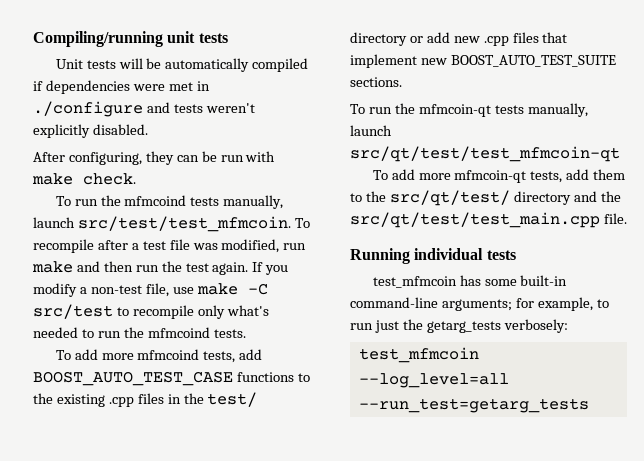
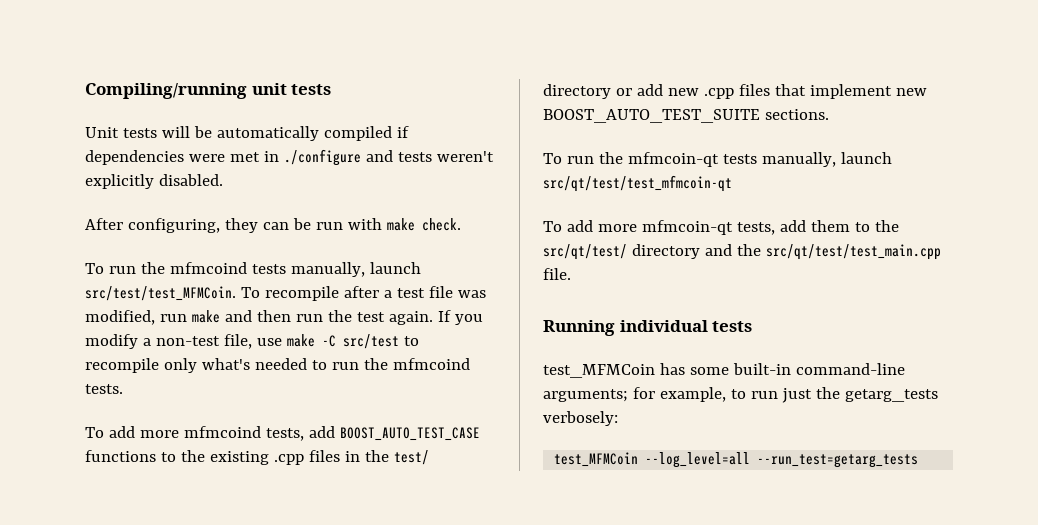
- To run the mfmcoind tests manually, launch src/test/test_mfmcoin.
+ To run the mfmcoind tests manually, launch src/test/test_MFMCoin.
- test_mfmcoin has some built-in command-line arguments; for example, to run just the getarg_tests verbosely:
+ test_MFMCoin has some built-in command-line arguments; for example, to run just the getarg_tests verbosely:
- test_mfmcoin --log_level=all --run_test=getarg_tests
+ test_MFMCoin --log_level=all --run_test=getarg_tests

